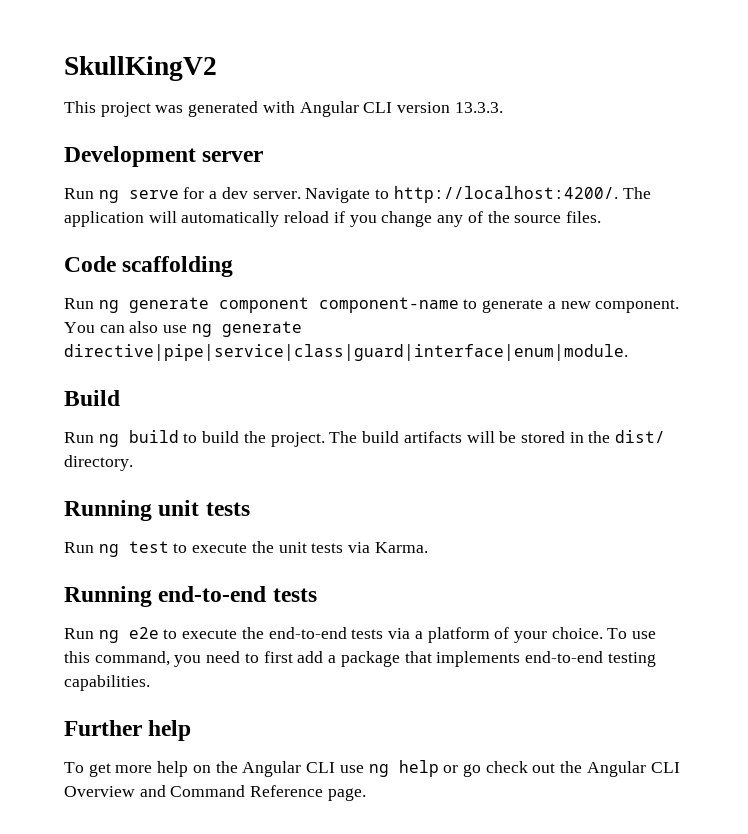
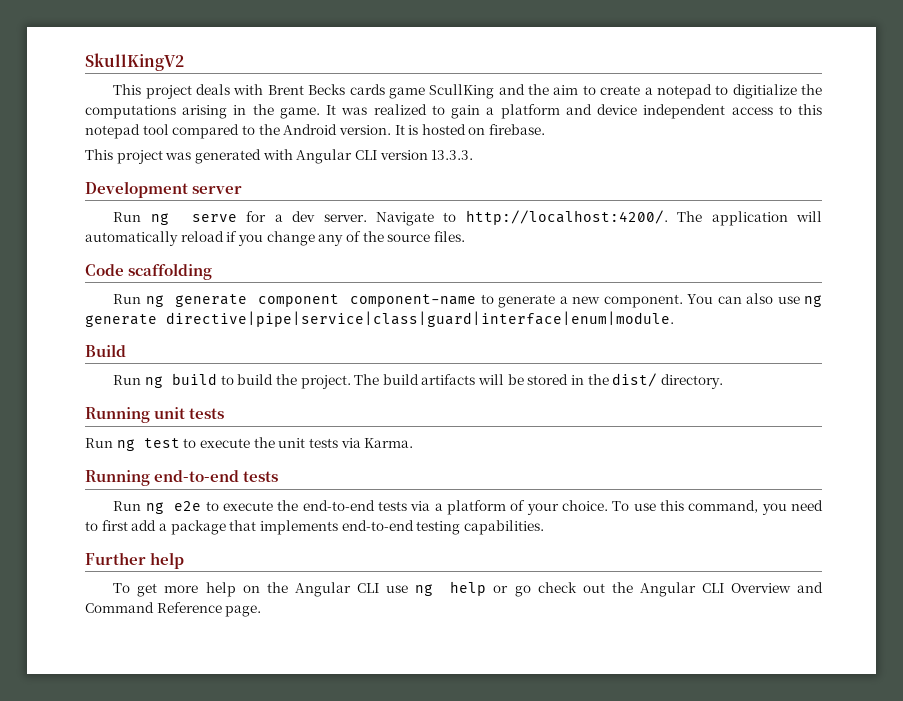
+ This project deals with Brent Becks cards game ScullKing and the aim to create a notepad to digitialize the computations arising in the game. It was realized to gain a platform and device independent access to this notepad tool compared to the Android version. It is hosted on firebase.

